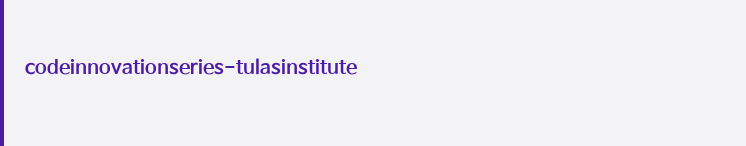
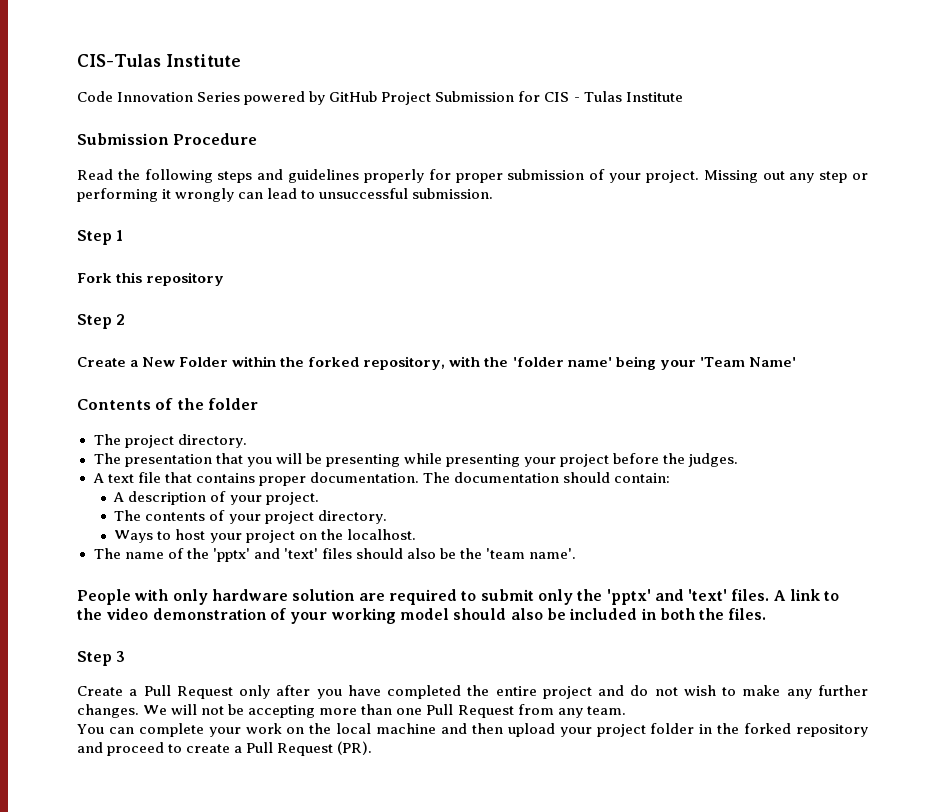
- codeinnovationseries-tulasinstitute
+ CIS-Tulas Institute
+ Code Innovation Series powered by GitHub Project Submission for CIS - Tulas Institute
+ Submission Procedure
+ Read the following steps and guidelines properly for proper submission of your project. Missing out any step or performing it wrongly can lead to unsuccessful submission.
+ Step 1
+ Fork this repository
+ Step 2
+ Create a New Folder within the forked repository, with the 'folder name' being your 'Team Name'
+ Contents of the folder
+ The project directory.
+ The presentation that you will be presenting while presenting your project before the judges.
+ A text file that contains proper documentation. The documentation should contain:
+ A description of your project.
+ The contents of your project directory.
+ Ways to host your project on the localhost.
+ The name of the 'pptx' and 'text' files should also be the 'team name'.
+ People with only hardware solution are required to submit only the 'pptx' and 'text' files. A link to the video demonstration of your working model should also be included in both the files.
+ Step 3
+ Create a Pull Request only after you have completed the entire project and do not wish to make any further changes. We will not be accepting more than one Pull Request from any team.
+ You can complete your work on the local machine and then upload your project folder in the forked repository and proceed to create a Pull Request (PR).

